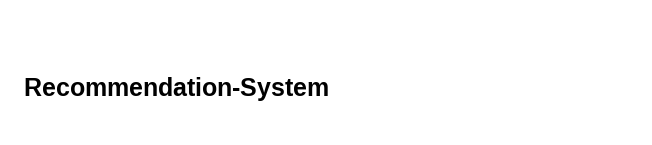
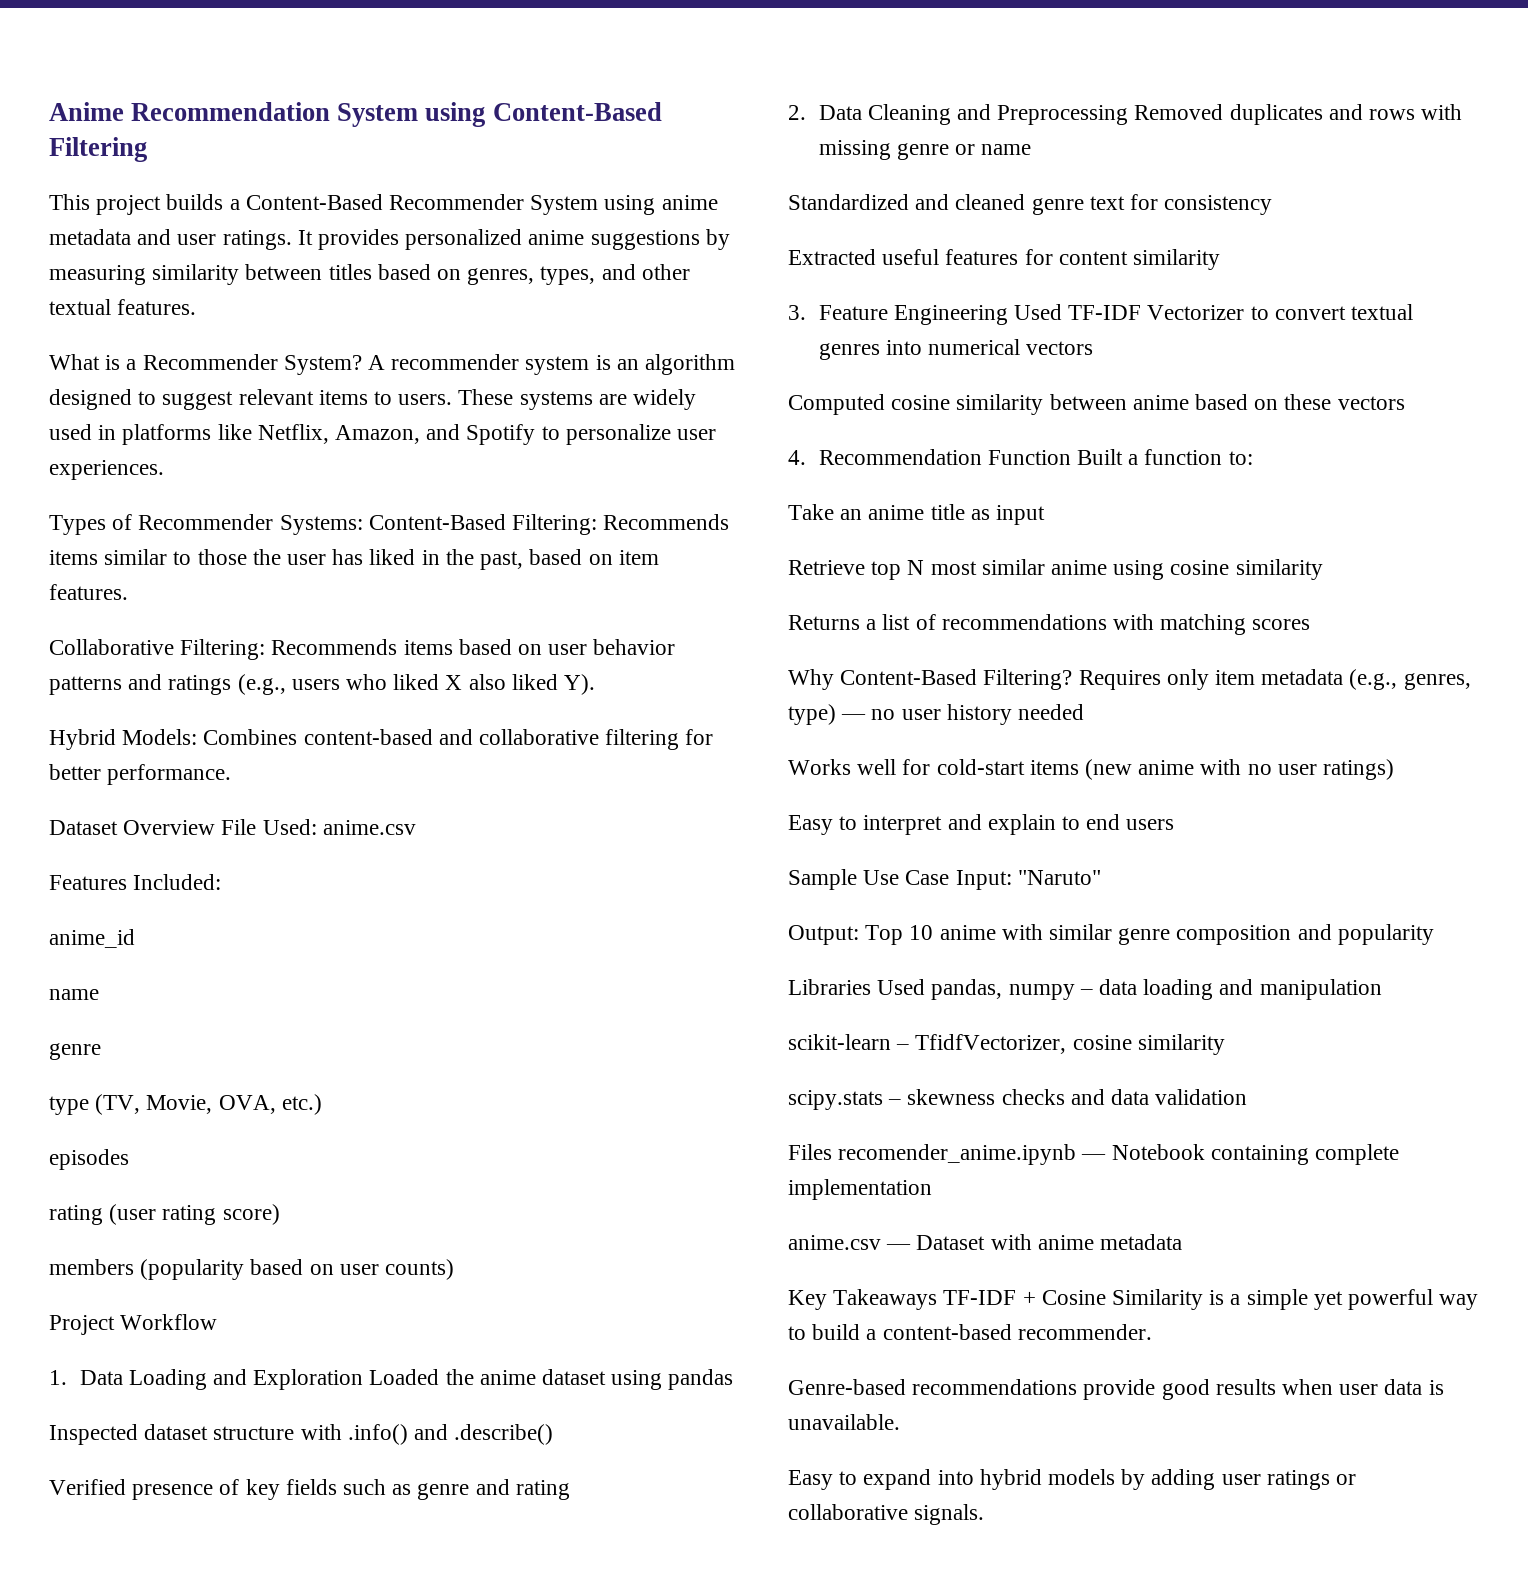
- Recommendation-System
+ Anime Recommendation System using Content-Based Filtering
+ This project builds a Content-Based Recommender System using anime metadata and user ratings. It provides personalized anime suggestions by measuring similarity between titles based on genres, types, and other textual features.
+ What is a Recommender System? A recommender system is an algorithm designed to suggest relevant items to users. These systems are widely used in platforms like Netflix, Amazon, and Spotify to personalize user experiences.
+ Types of Recommender Systems: Content-Based Filtering: Recommends items similar to those the user has liked in the past, based on item features.
+ Collaborative Filtering: Recommends items based on user behavior patterns and ratings (e.g., users who liked X also liked Y).
+ Hybrid Models: Combines content-based and collaborative filtering for better performance.
+ Dataset Overview File Used: anime.csv
+ Features Included:
+ anime_id
+ name
+ genre
+ type (TV, Movie, OVA, etc.)
+ episodes
+ rating (user rating score)
+ members (popularity based on user counts)
+ Project Workflow
+ 1. Data Loading and Exploration Loaded the anime dataset using pandas
+ Inspected dataset structure with .info() and .describe()
+ Verified presence of key fields such as genre and rating
+ 2. Data Cleaning and Preprocessing Removed duplicates and rows with missing genre or name
+ Standardized and cleaned genre text for consistency
+ Extracted useful features for content similarity
+ 3. Feature Engineering Used TF-IDF Vectorizer to convert textual genres into numerical vectors
+ Computed cosine similarity between anime based on these vectors
+ 4. Recommendation Function Built a function to:
+ Take an anime title as input
+ Retrieve top N most similar anime using cosine similarity
+ Returns a list of recommendations with matching scores
+ Why Content-Based Filtering? Requires only item metadata (e.g., genres, type) — no user history needed
+ Works well for cold-start items (new anime with no user ratings)
+ Easy to interpret and explain to end users
+ Sample Use Case Input: "Naruto"
+ Output: Top 10 anime with similar genre composition and popularity
+ Libraries Used pandas, numpy – data loading and manipulation
+ scikit-learn – TfidfVectorizer, cosine similarity
+ scipy.stats – skewness checks and data validation
+ Files recomender_anime.ipynb — Notebook containing complete implementation
+ anime.csv — Dataset with anime metadata
+ Key Takeaways TF-IDF + Cosine Similarity is a simple yet powerful way to build a content-based recommender.
+ Genre-based recommendations provide good results when user data is unavailable.
+ Easy to expand into hybrid models by adding user ratings or collaborative signals.

